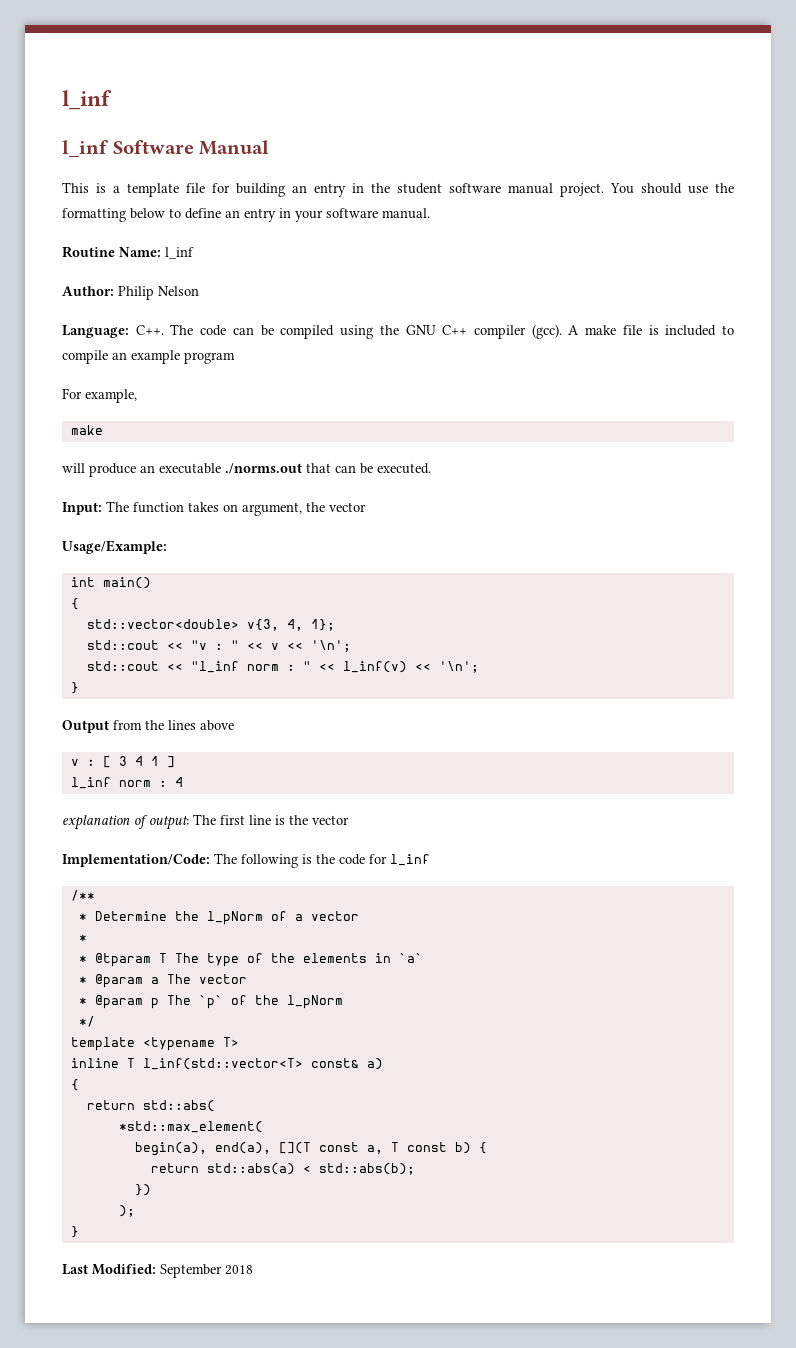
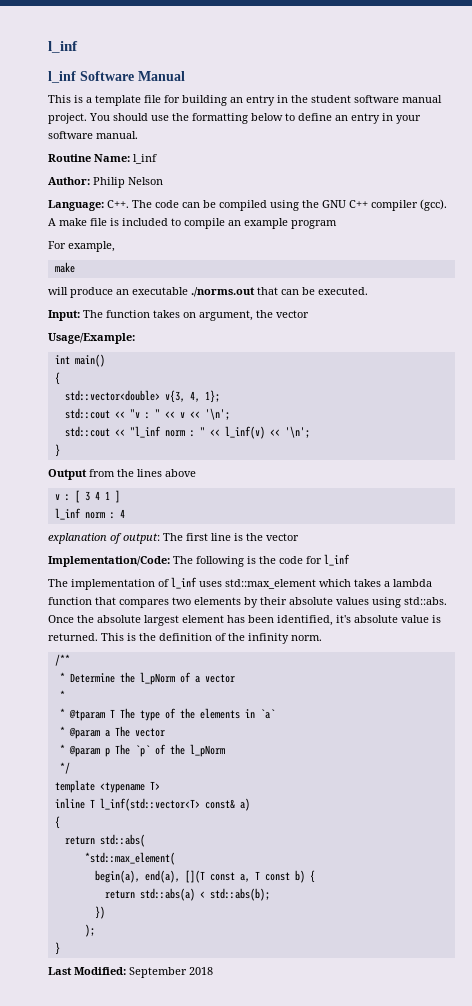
+ The implementation of l_inf uses std::max_element which takes a lambda function that compares two elements by their absolute values using std::abs. Once the absolute largest element has been identified, it's absolute value is returned. This is the definition of the infinity norm.

